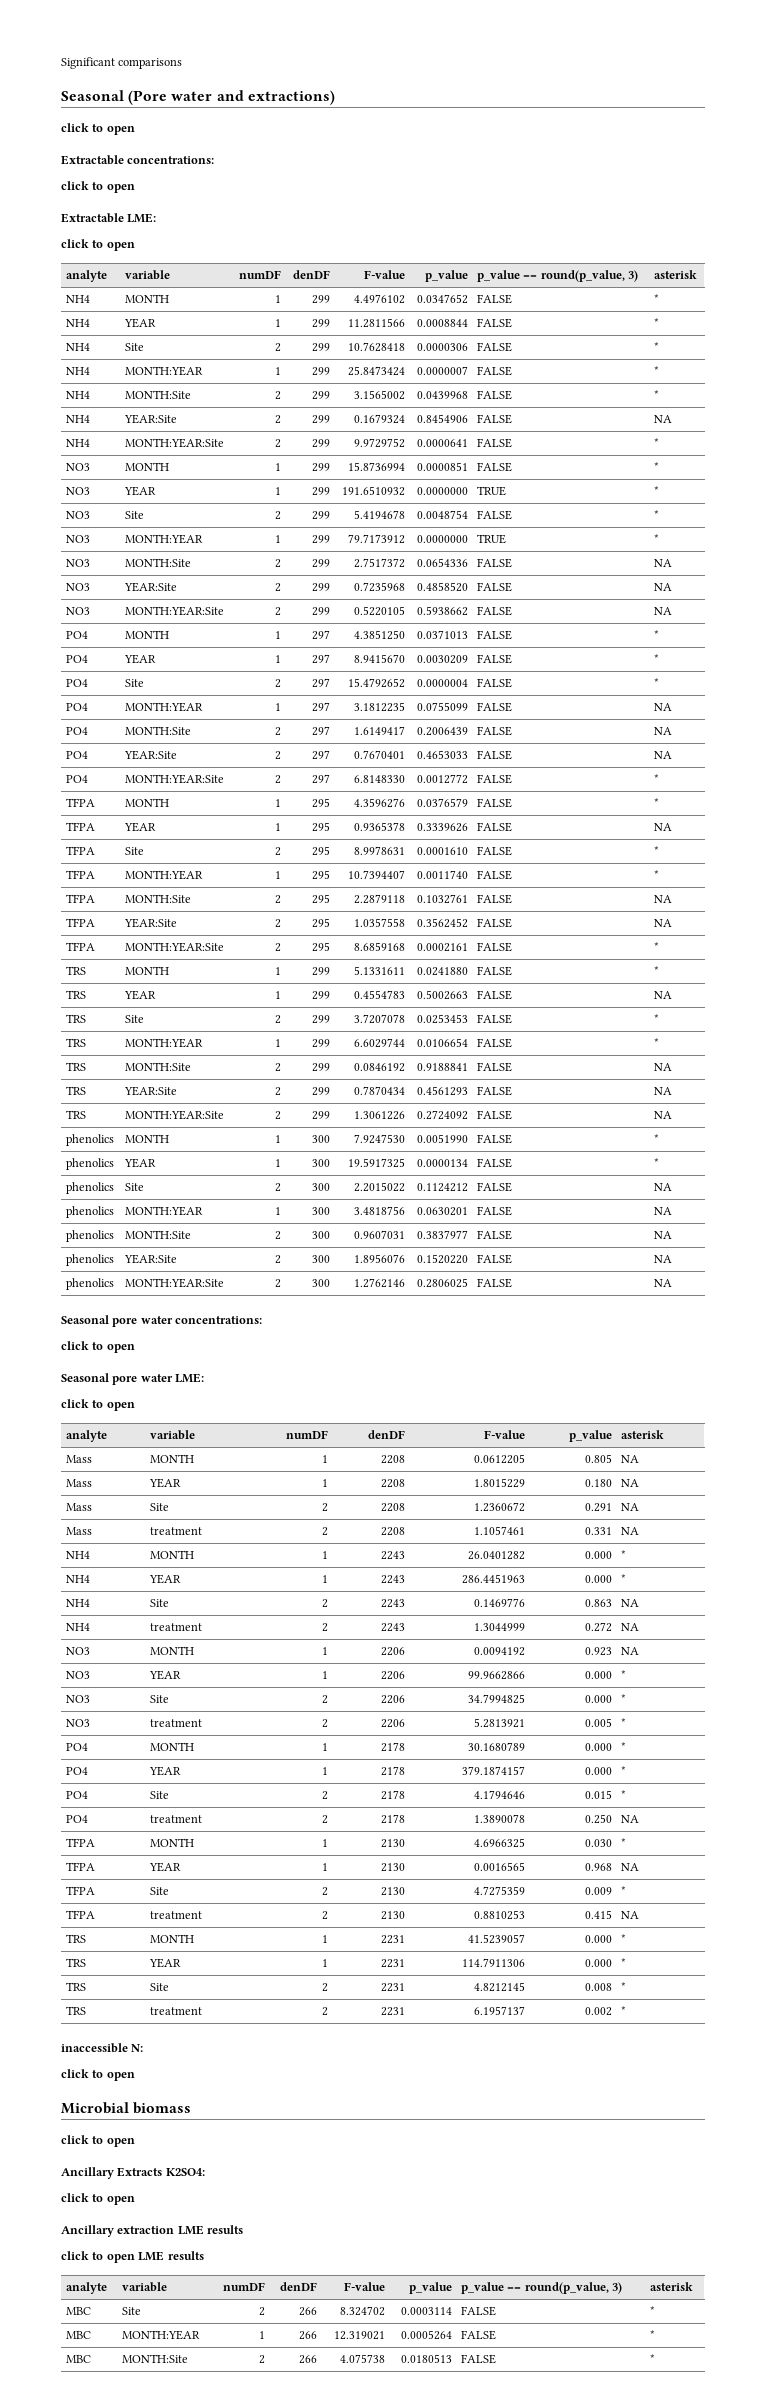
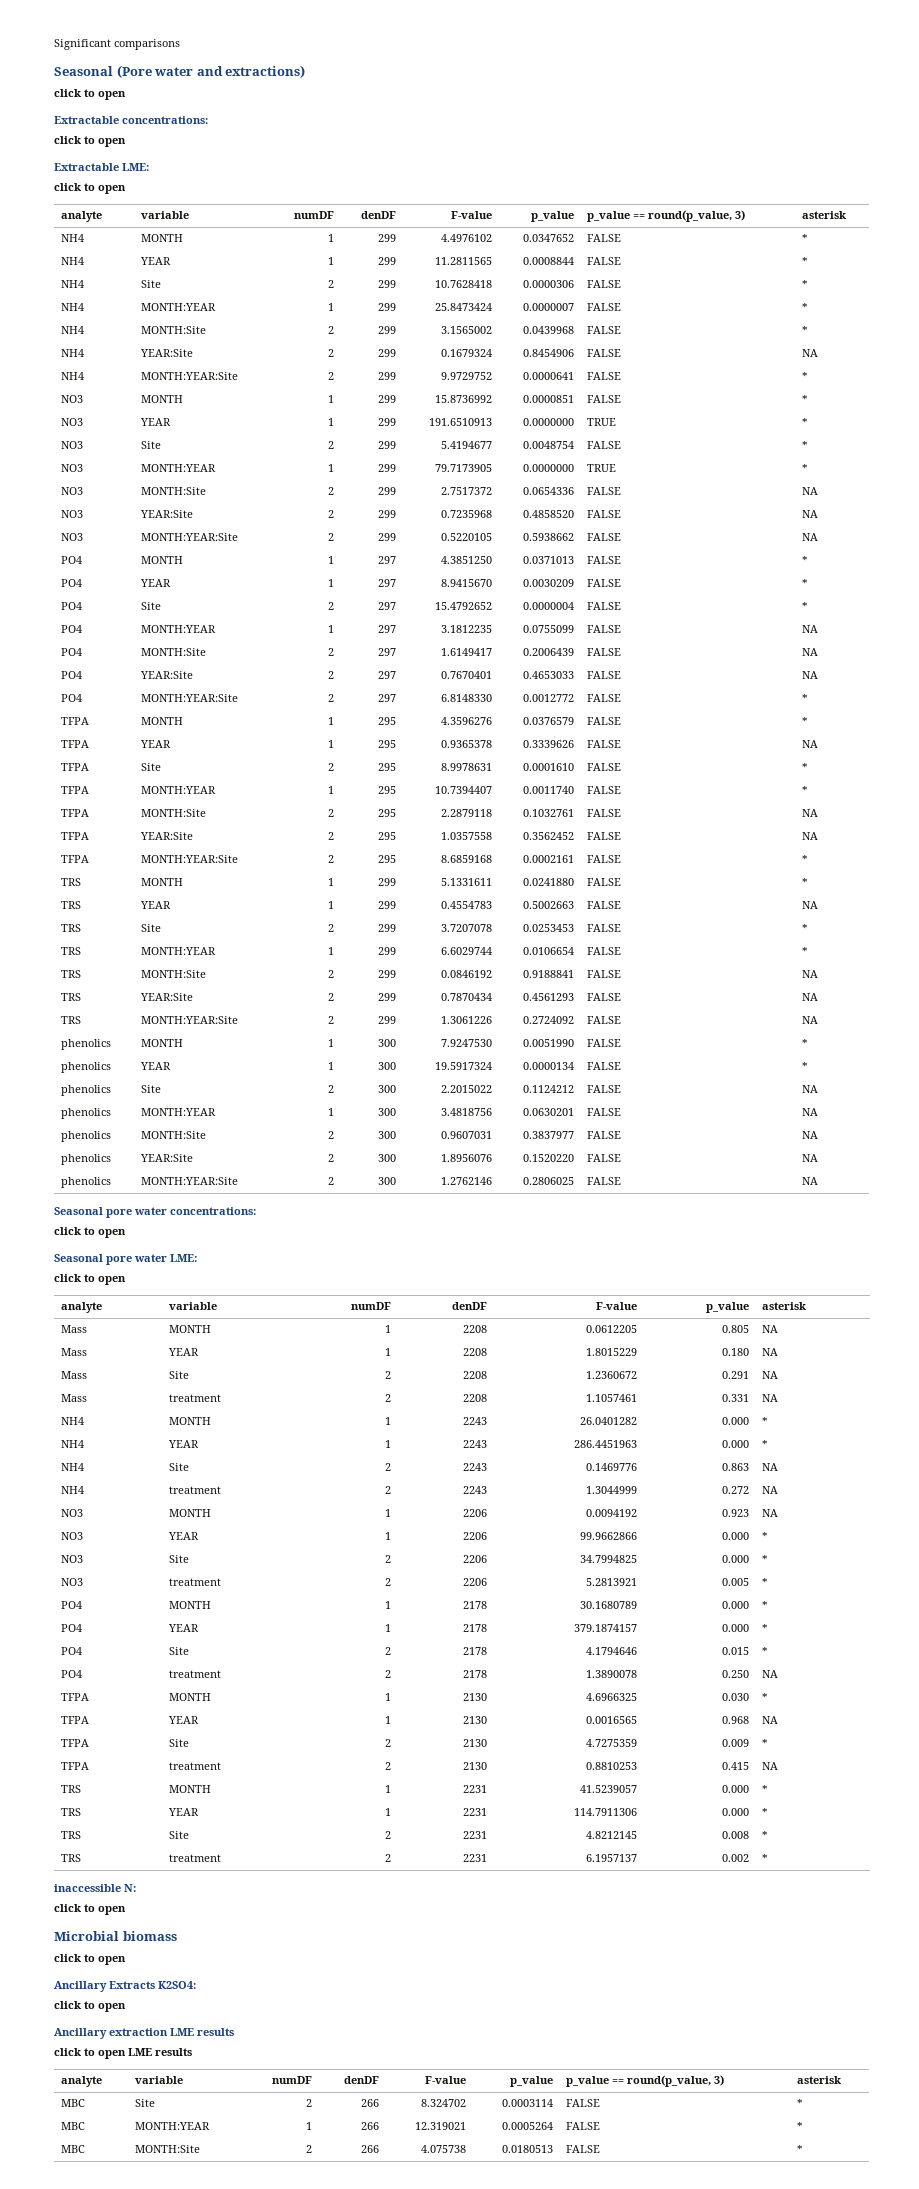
- NH4 | YEAR | 1 | 299 | 11.2811566 | 0.0008844 | FALSE | *
+ NH4 | YEAR | 1 | 299 | 11.2811565 | 0.0008844 | FALSE | *
- NO3 | MONTH | 1 | 299 | 15.8736994 | 0.0000851 | FALSE | *
+ NO3 | MONTH | 1 | 299 | 15.8736992 | 0.0000851 | FALSE | *
- NO3 | YEAR | 1 | 299 | 191.6510932 | 0.0000000 | TRUE | *
+ NO3 | YEAR | 1 | 299 | 191.6510913 | 0.0000000 | TRUE | *
- NO3 | Site | 2 | 299 | 5.4194678 | 0.0048754 | FALSE | *
+ NO3 | Site | 2 | 299 | 5.4194677 | 0.0048754 | FALSE | *
- NO3 | MONTH:YEAR | 1 | 299 | 79.7173912 | 0.0000000 | TRUE | *
+ NO3 | MONTH:YEAR | 1 | 299 | 79.7173905 | 0.0000000 | TRUE | *
- phenolics | YEAR | 1 | 300 | 19.5917325 | 0.0000134 | FALSE | *
+ phenolics | YEAR | 1 | 300 | 19.5917324 | 0.0000134 | FALSE | *

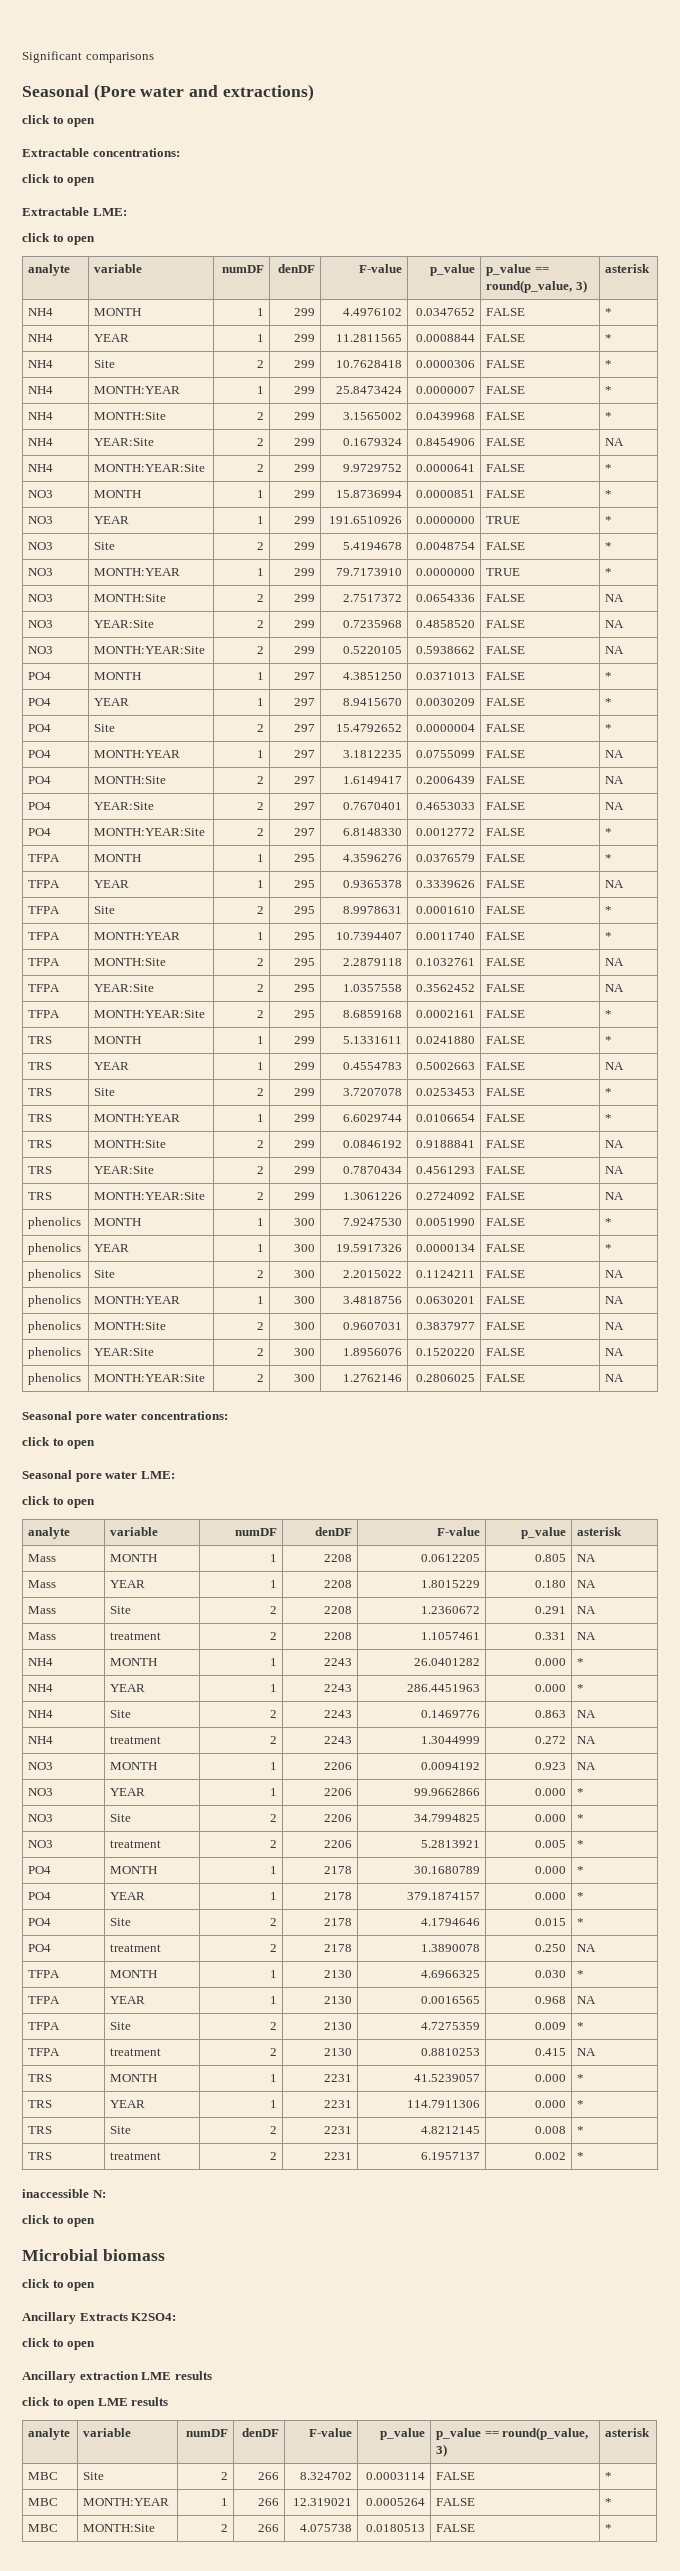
- NO3 | MONTH | 1 | 299 | 15.8736992 | 0.0000851 | FALSE | *
+ NO3 | MONTH | 1 | 299 | 15.8736994 | 0.0000851 | FALSE | *
- NO3 | YEAR | 1 | 299 | 191.6510913 | 0.0000000 | TRUE | *
+ NO3 | YEAR | 1 | 299 | 191.6510926 | 0.0000000 | TRUE | *
- NO3 | Site | 2 | 299 | 5.4194677 | 0.0048754 | FALSE | *
+ NO3 | Site | 2 | 299 | 5.4194678 | 0.0048754 | FALSE | *
- NO3 | MONTH:YEAR | 1 | 299 | 79.7173905 | 0.0000000 | TRUE | *
+ NO3 | MONTH:YEAR | 1 | 299 | 79.7173910 | 0.0000000 | TRUE | *
- phenolics | YEAR | 1 | 300 | 19.5917324 | 0.0000134 | FALSE | *
+ phenolics | YEAR | 1 | 300 | 19.5917326 | 0.0000134 | FALSE | *
- phenolics | Site | 2 | 300 | 2.2015022 | 0.1124212 | FALSE | NA
+ phenolics | Site | 2 | 300 | 2.2015022 | 0.1124211 | FALSE | NA

